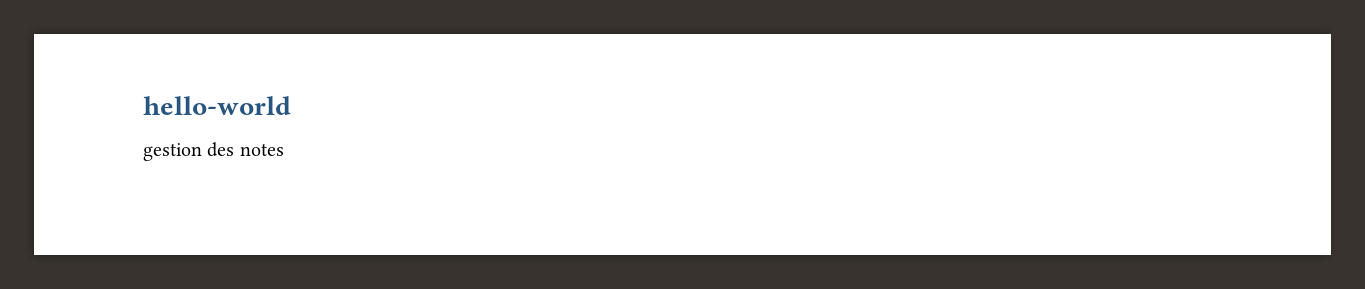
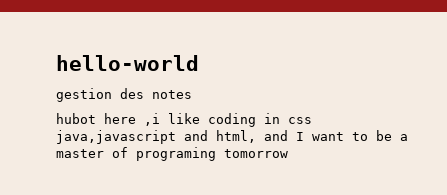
+ hubot here ,i like coding in css java,javascript and html, and I want to be a master of programing tomorrow

